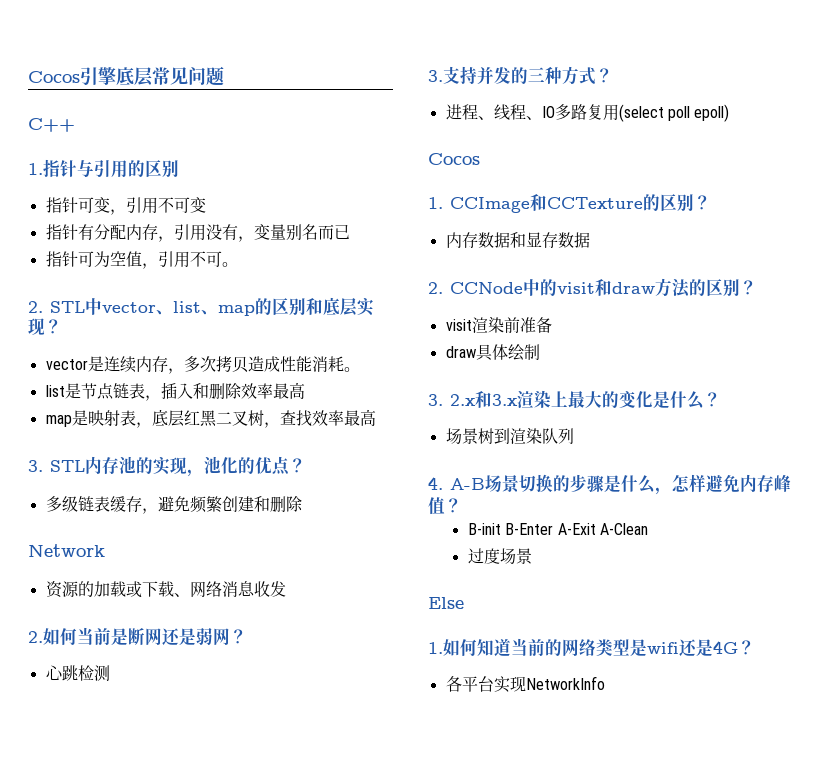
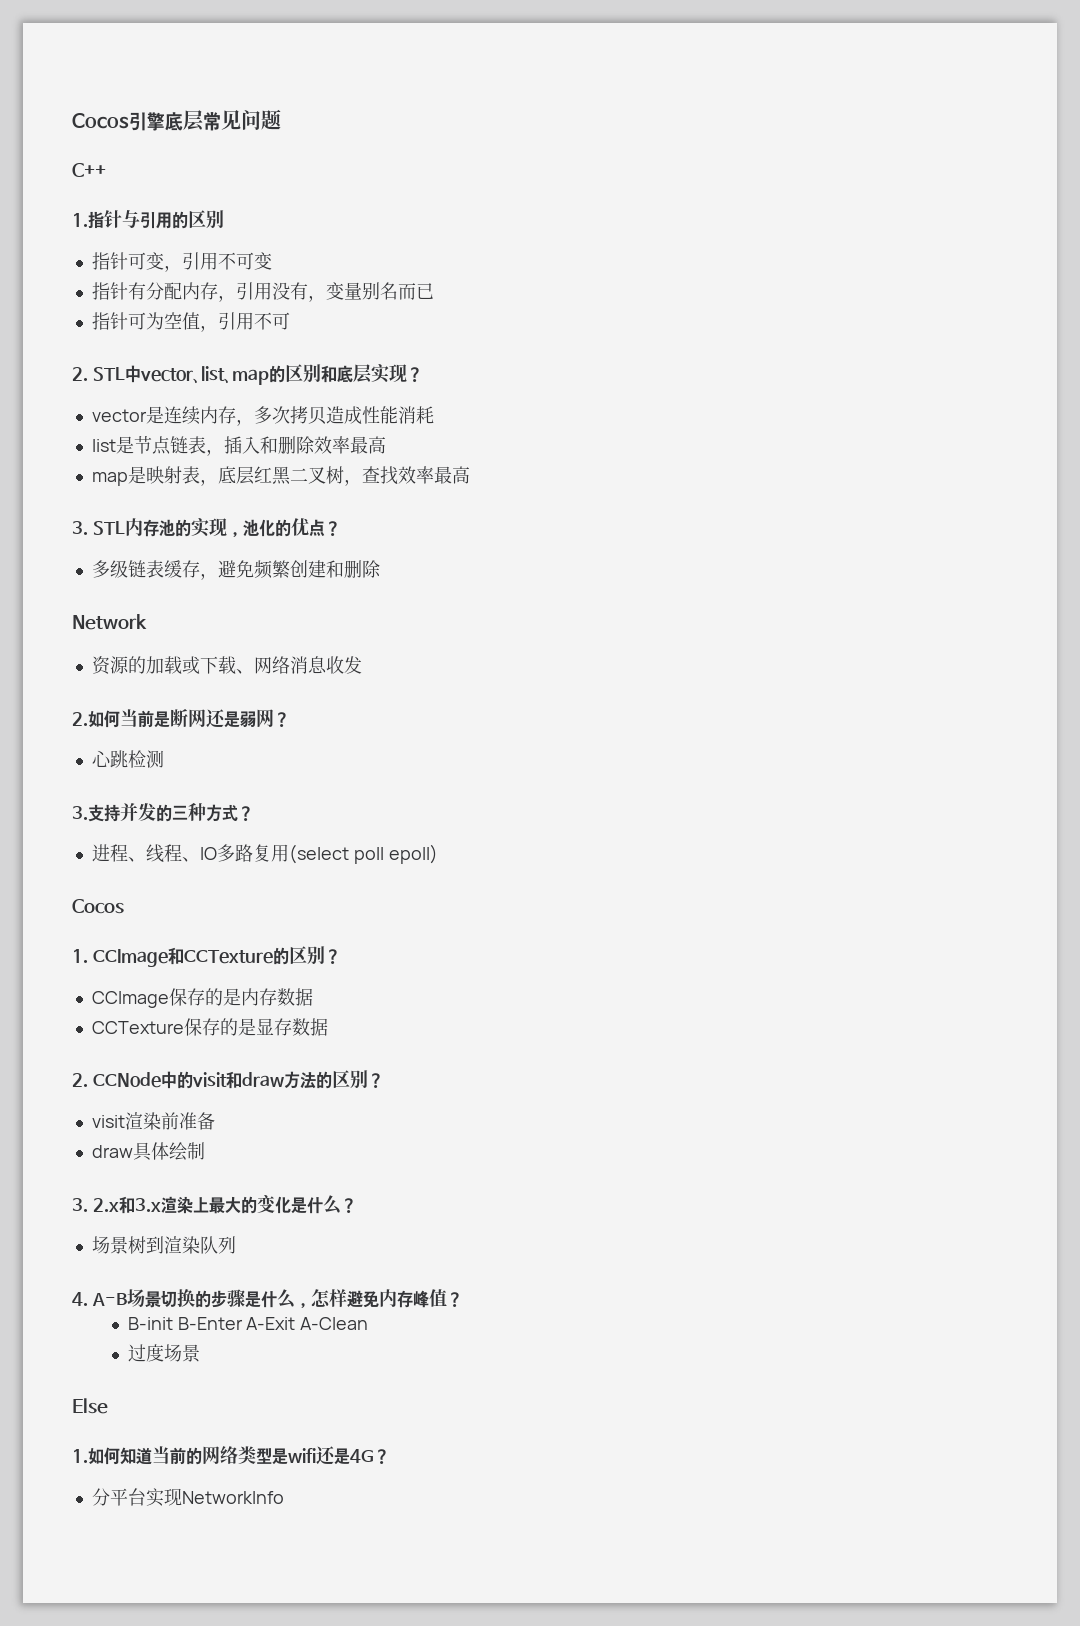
- 指针可为空值，引用不可。
+ 指针可为空值，引用不可
- vector是连续内存，多次拷贝造成性能消耗。
+ vector是连续内存，多次拷贝造成性能消耗
- 内存数据和显存数据
+ CCImage保存的是内存数据
+ CCTexture保存的是显存数据
- 各平台实现NetworkInfo
+ 分平台实现NetworkInfo

